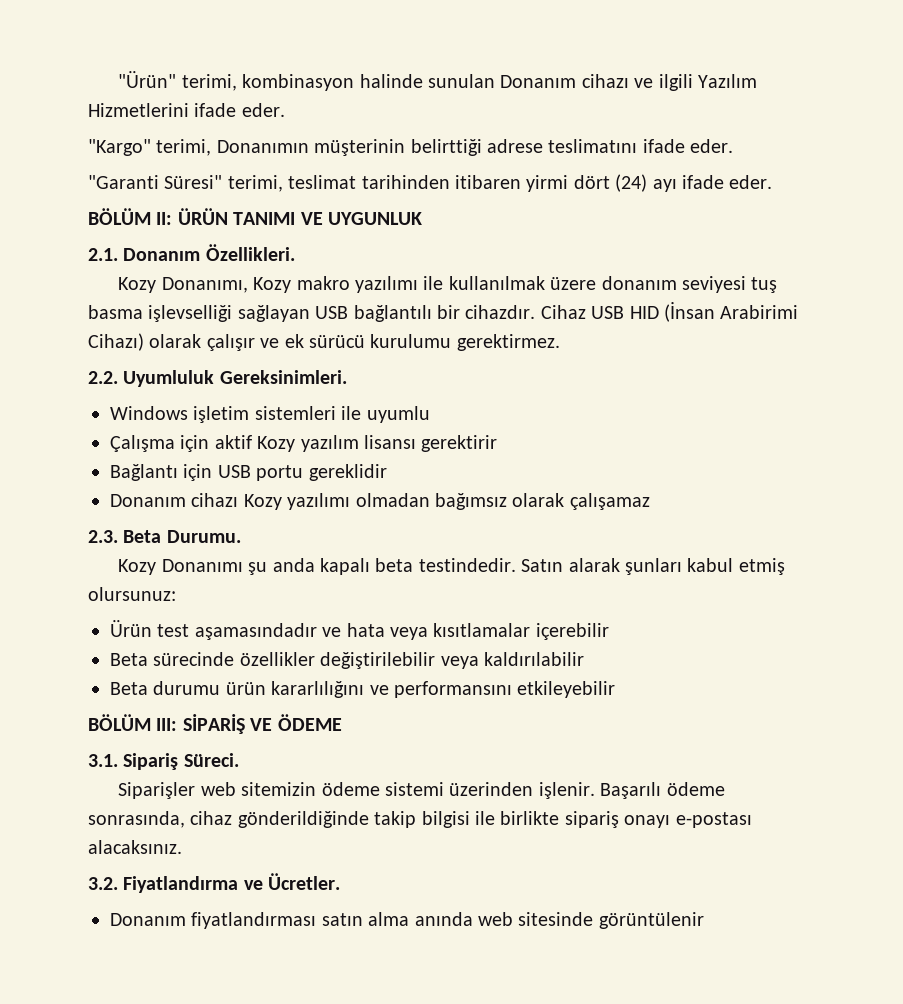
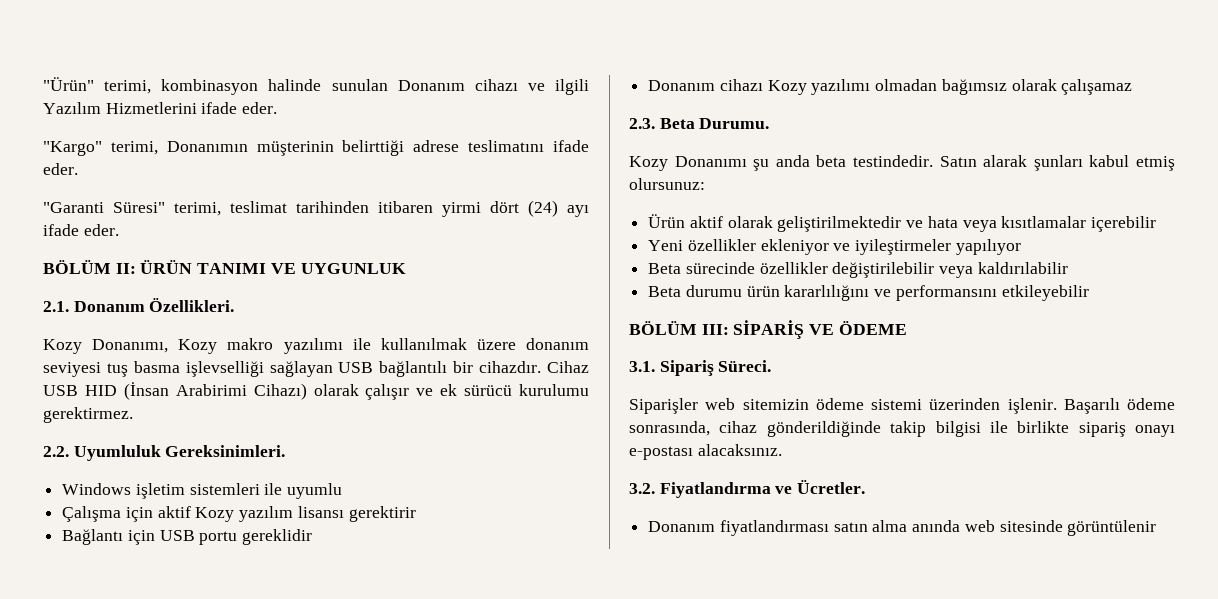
- Kozy Donanımı şu anda kapalı beta testindedir.
+ Kozy Donanımı şu anda beta testindedir.
- Ürün test aşamasındadır ve hata veya kısıtlamalar içerebilir
+ Ürün aktif olarak geliştirilmektedir ve hata veya kısıtlamalar içerebilir
+ Yeni özellikler ekleniyor ve iyileştirmeler yapılıyor

